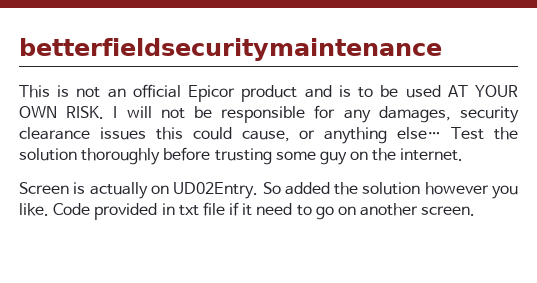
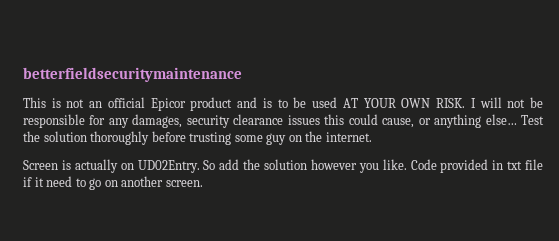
- So added the solution however you like.
+ So add the solution however you like.

